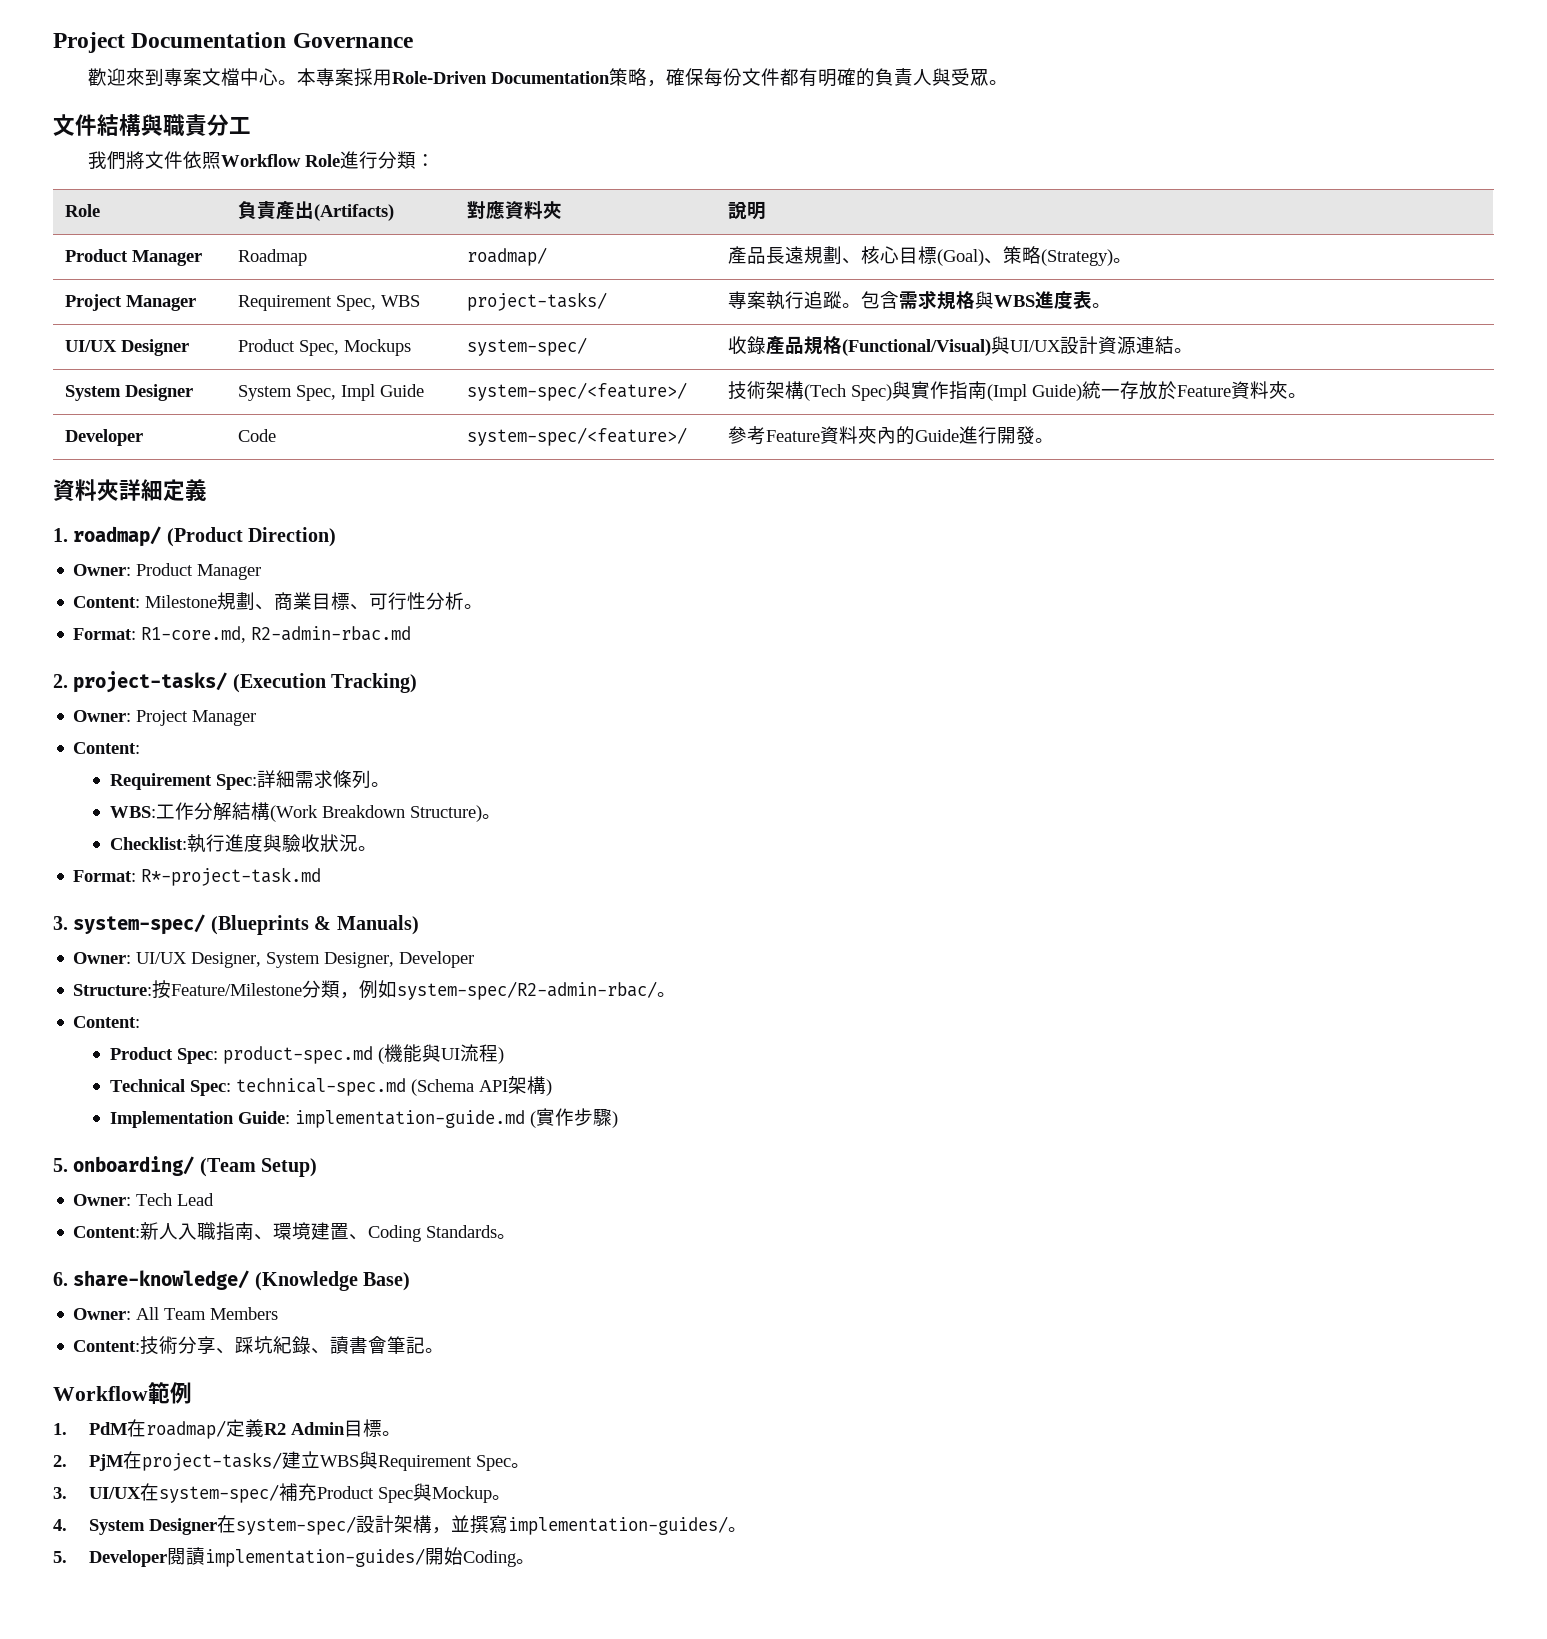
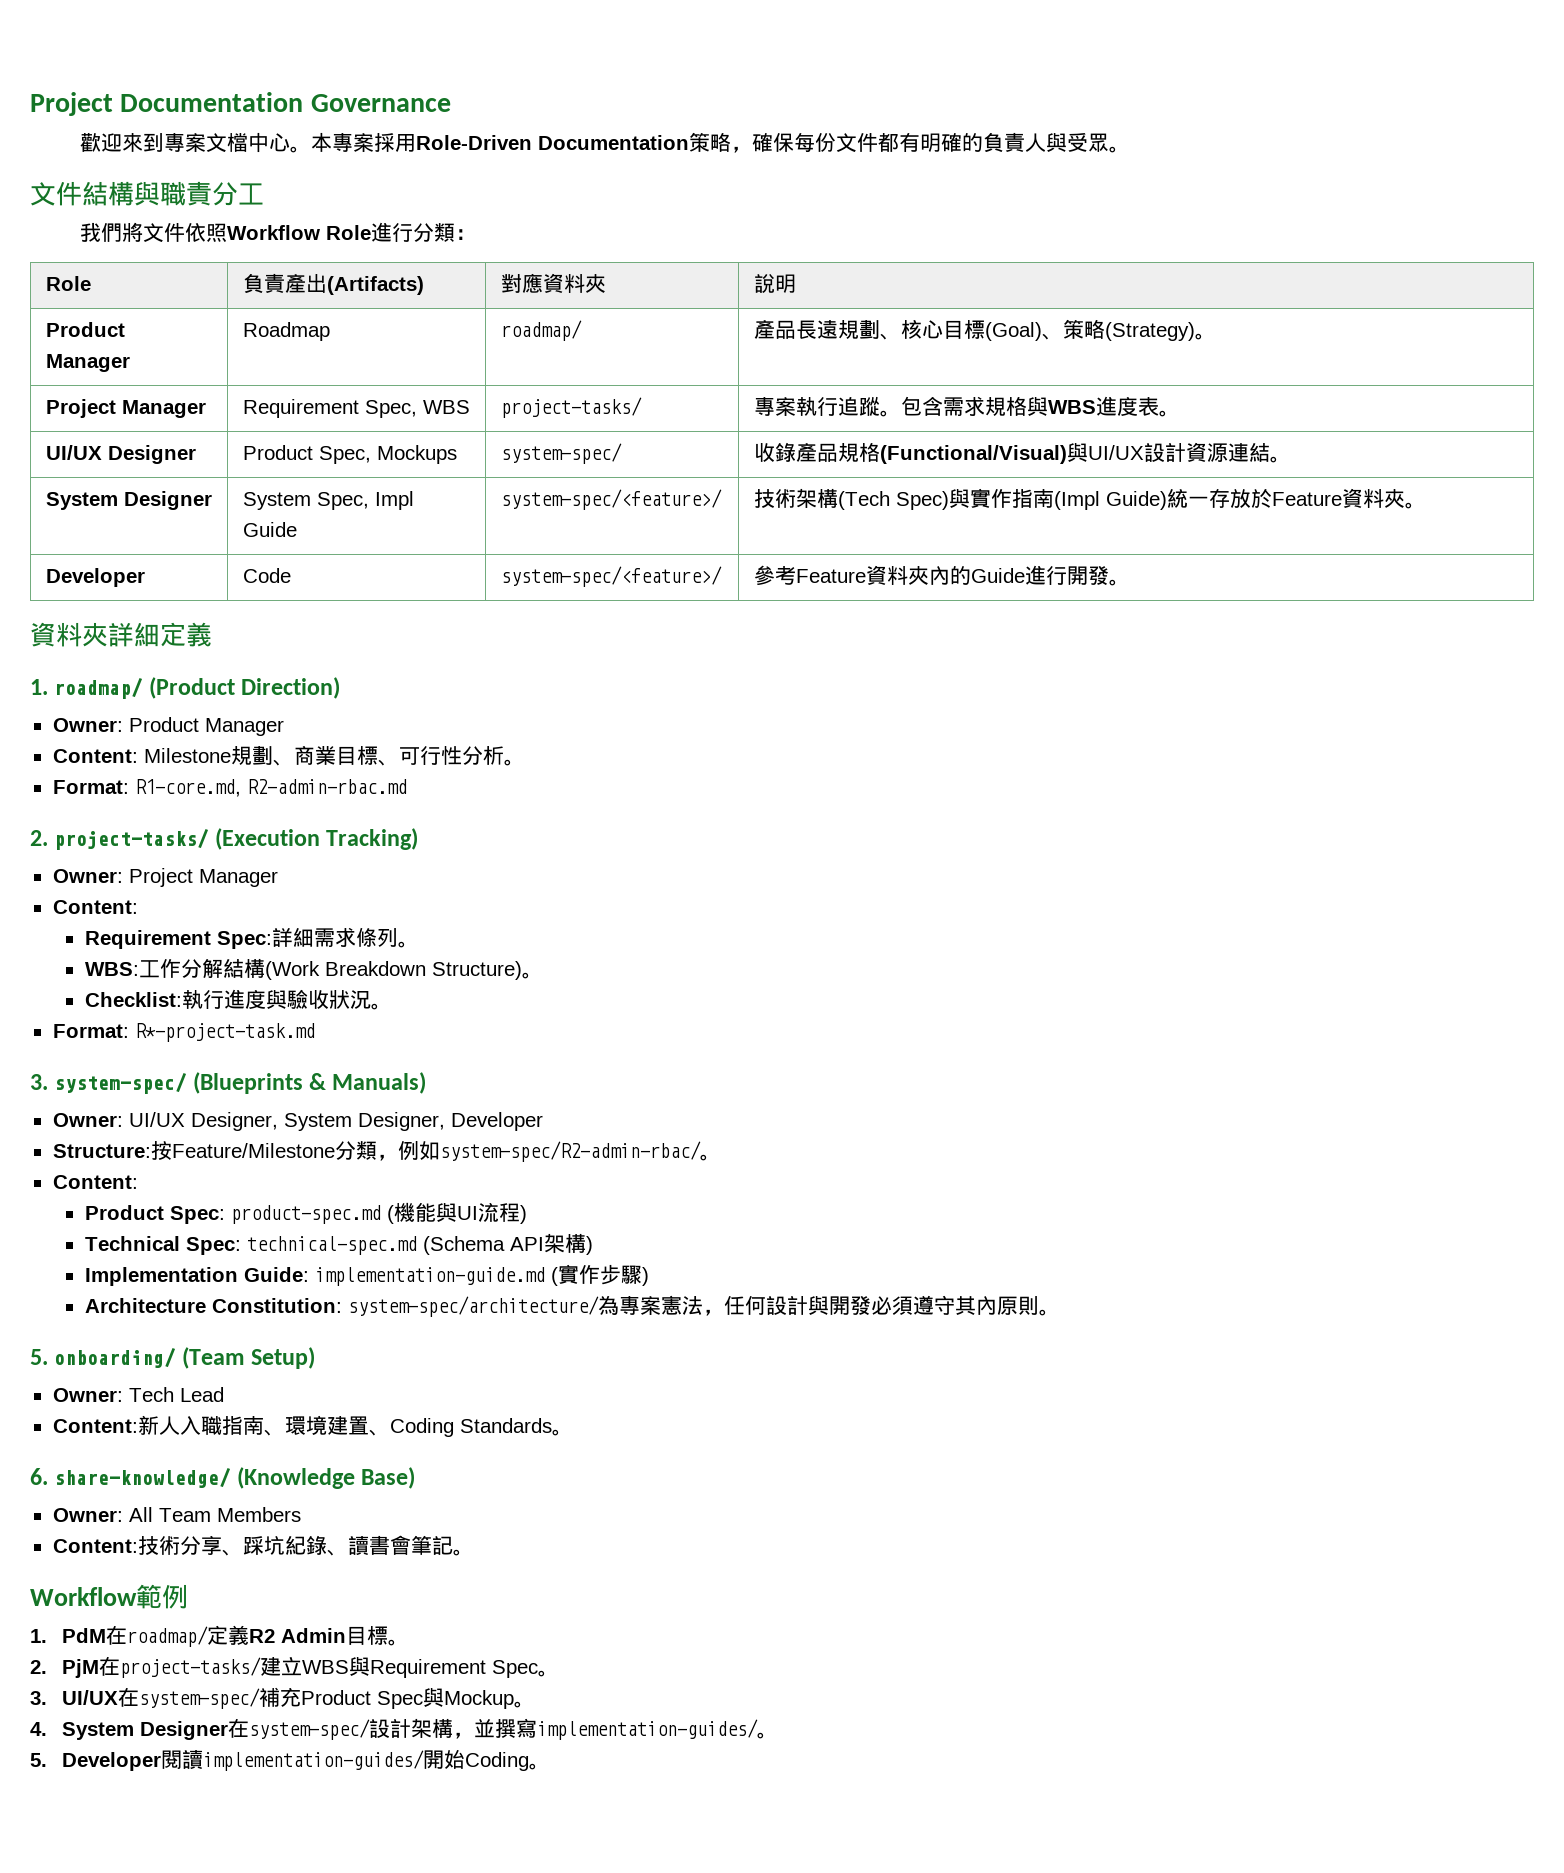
+ Architecture Constitution: system-spec/architecture/為專案憲法，任何設計與開發必須遵守其內原則。

